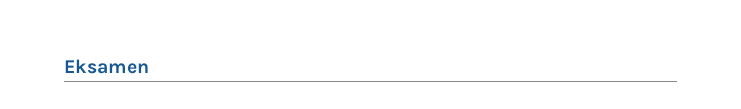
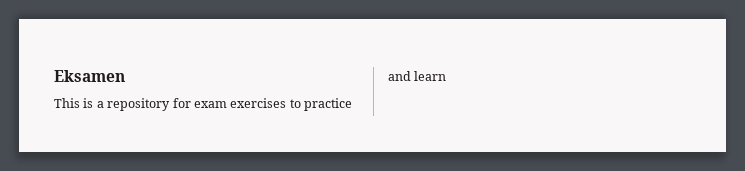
+ This is a repository for exam exercises to practice and learn

